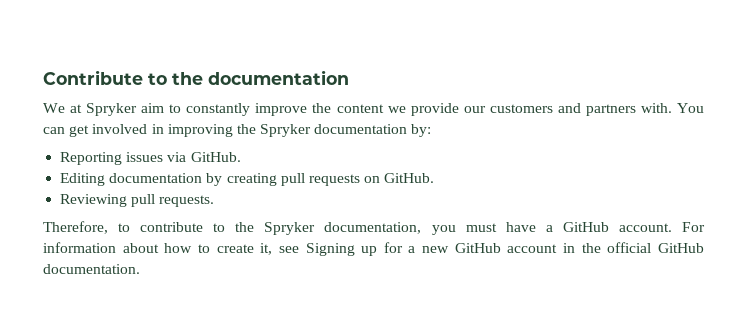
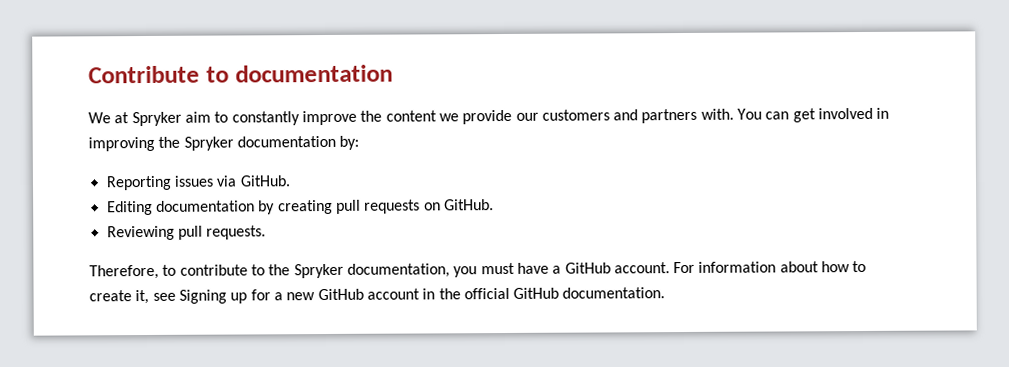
- Contribute to the documentation
+ Contribute to documentation

